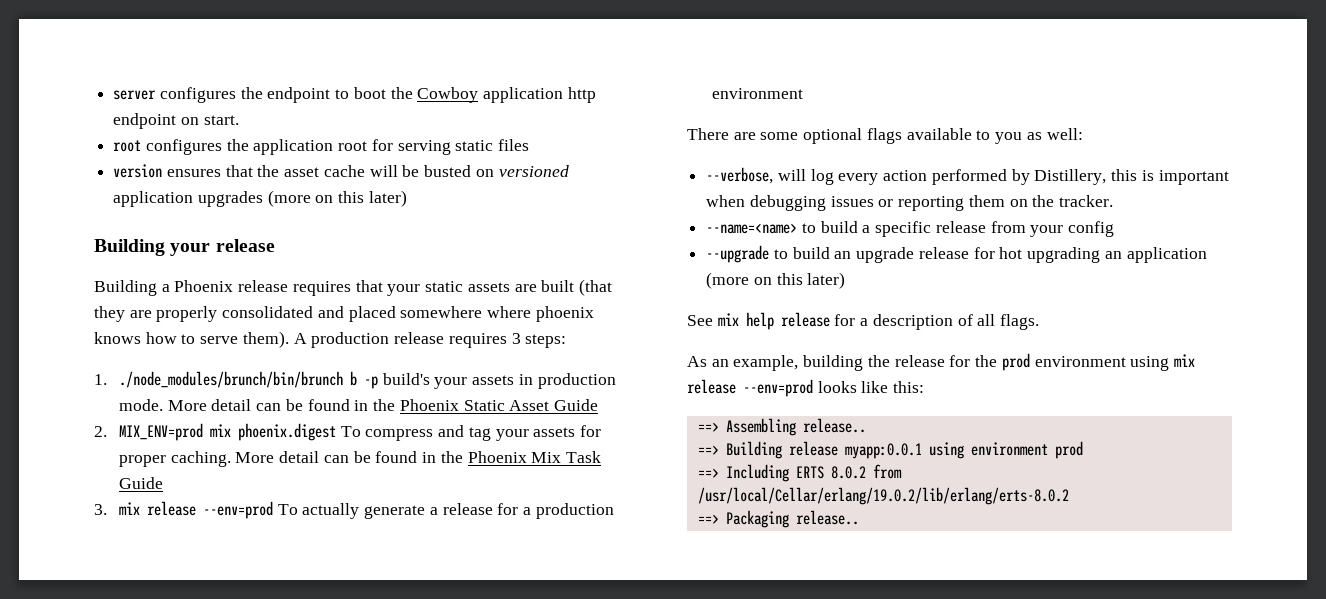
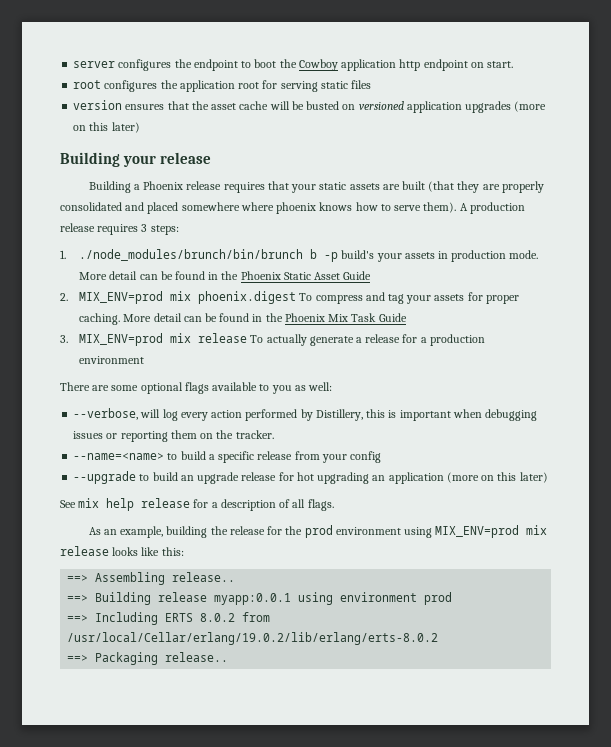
- 3. mix release --env=prod To actually generate a release for a production environment
+ 3. MIX_ENV=prod mix release To actually generate a release for a production environment
- As an example, building the release for the prod environment using mix release --env=prod looks like this:
+ As an example, building the release for the prod environment using MIX_ENV=prod mix release looks like this:

